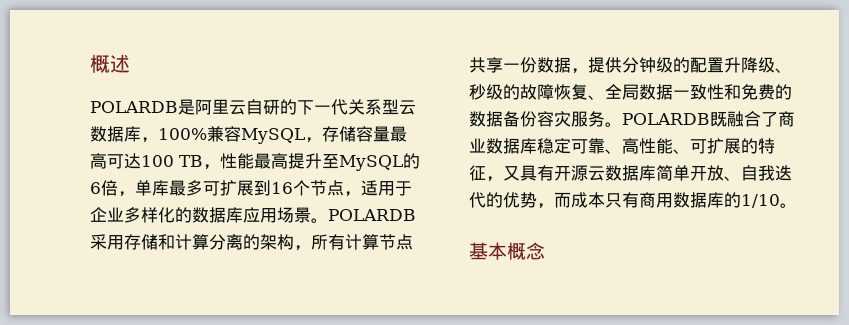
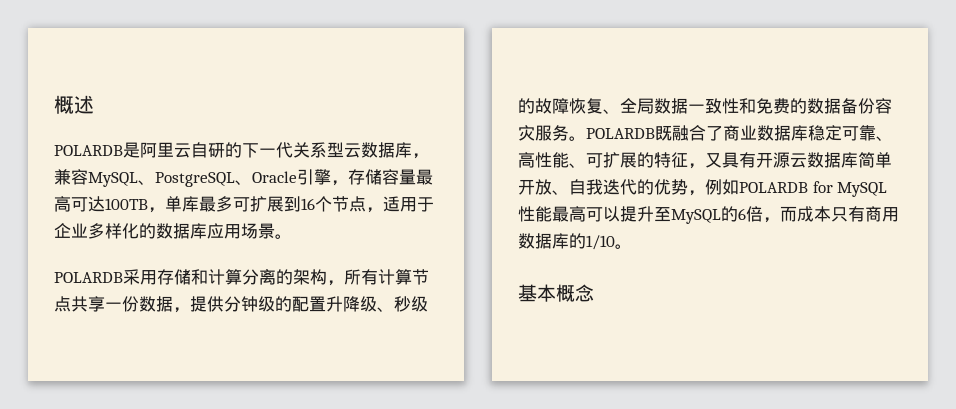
- POLARDB是阿里云自研的下一代关系型云数据库，100%兼容MySQL，存储容量最高可达100 TB，性能最高提升至MySQL的6倍，单库最多可扩展到16个节点，适用于企业多样化的数据库应用场景。POLARDB采用存储和计算分离的架构，所有计算节点共享一份数据，提供分钟级的配置升降级、秒级的故障恢复、全局数据一致性和免费的数据备份容灾服务。
+ POLARDB是阿里云自研的下一代关系型云数据库，兼容MySQL、PostgreSQL、Oracle引擎，存储容量最高可达100TB，单库最多可扩展到16个节点，适用于企业多样化的数据库应用场景。
+ POLARDB采用存储和计算分离的架构，所有计算节点共享一份数据，提供分钟级的配置升降级、秒级的故障恢复、全局数据一致性和免费的数据备份容灾服务。
- POLARDB既融合了商业数据库稳定可靠、高性能、可扩展的特征，又具有开源云数据库简单开放、自我迭代的优势，而成本只有商用数据库的1/10。
+ POLARDB既融合了商业数据库稳定可靠、高性能、可扩展的特征，又具有开源云数据库简单开放、自我迭代的优势，例如POLARDB for MySQL性能最高可以提升至MySQL的6倍，而成本只有商用数据库的1/10。

